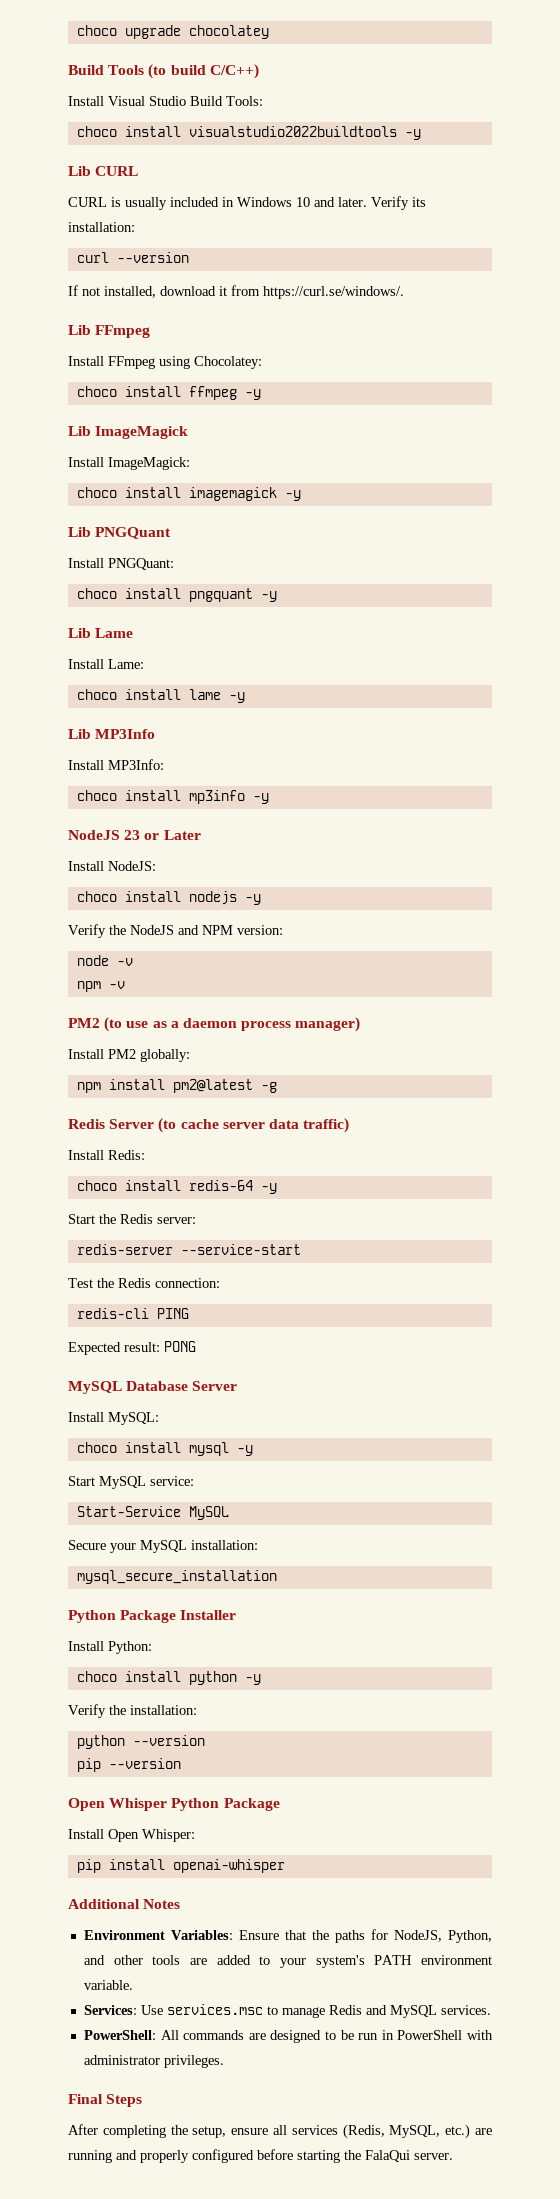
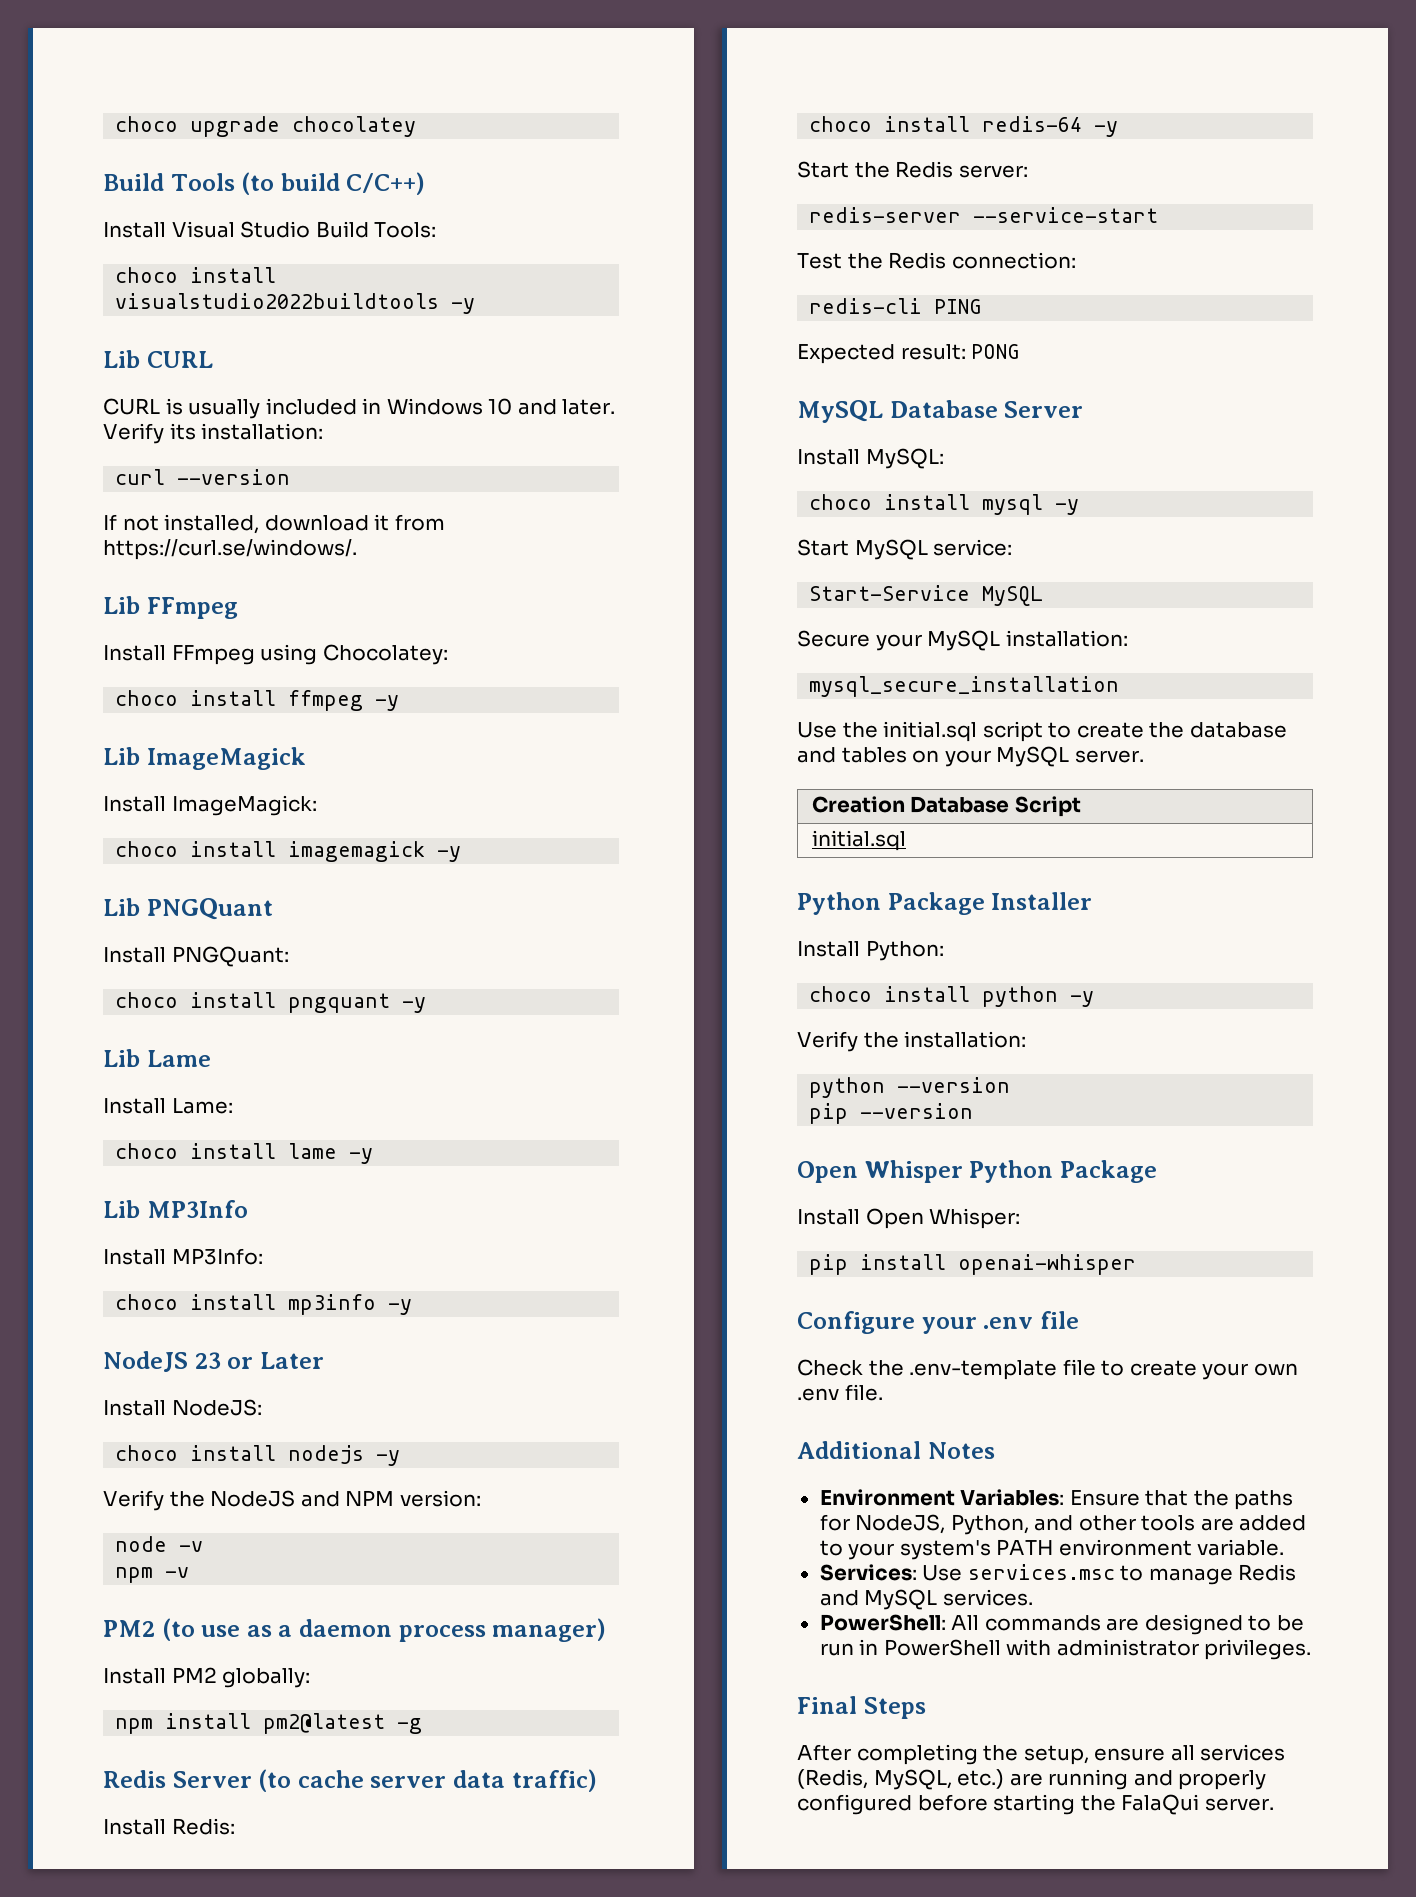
+ Use the initial.sql script to create the database and tables on your MySQL server.
+ Creation Database Script
+ initial.sql
+ Configure your .env file
+ Check the .env-template file to create your own .env file.

